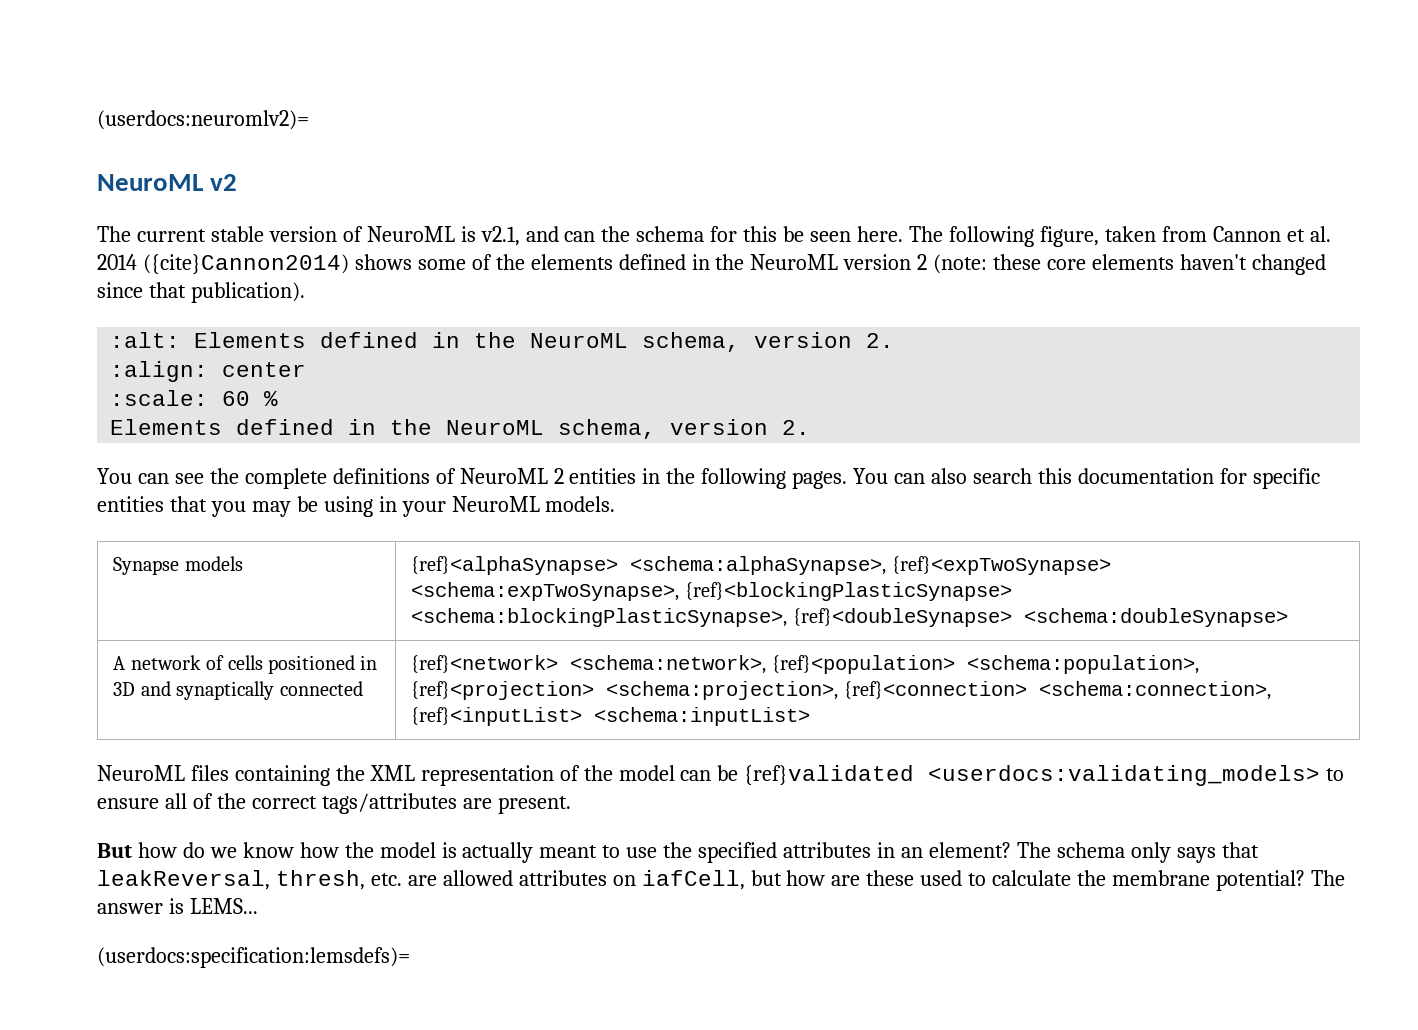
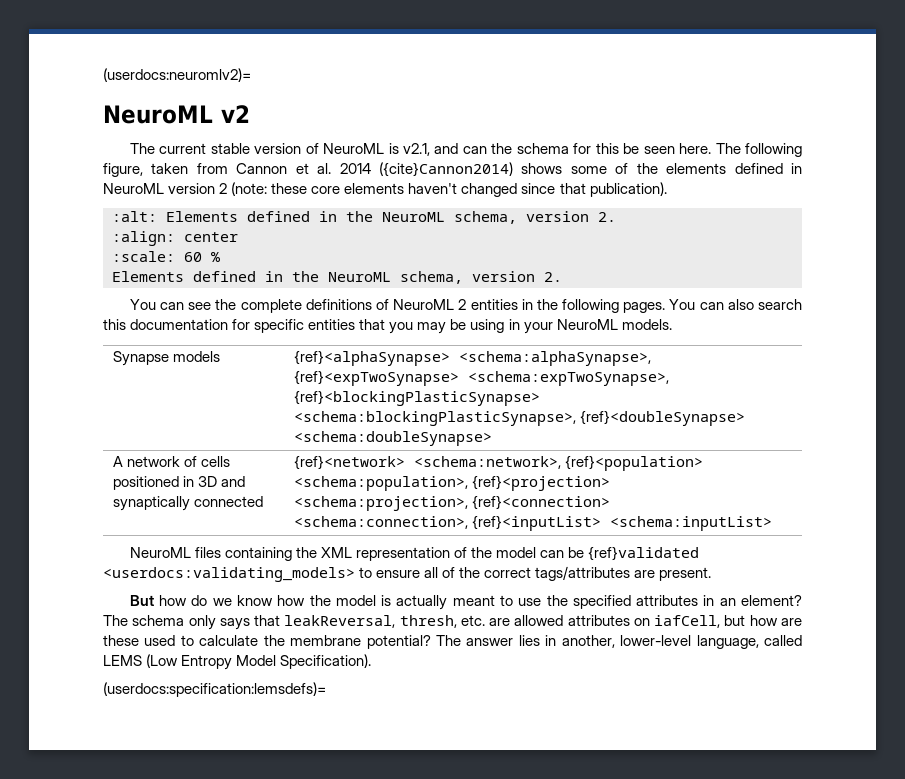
- The following figure, taken from Cannon et al. 2014 ({cite}Cannon2014) shows some of the elements defined in the NeuroML version 2 (note: these core elements haven't changed since that publication).
+ The following figure, taken from Cannon et al. 2014 ({cite}Cannon2014) shows some of the elements defined in NeuroML version 2 (note: these core elements haven't changed since that publication).
- The answer is LEMS...
+ The answer lies in another, lower-level language, called LEMS (Low Entropy Model Specification).

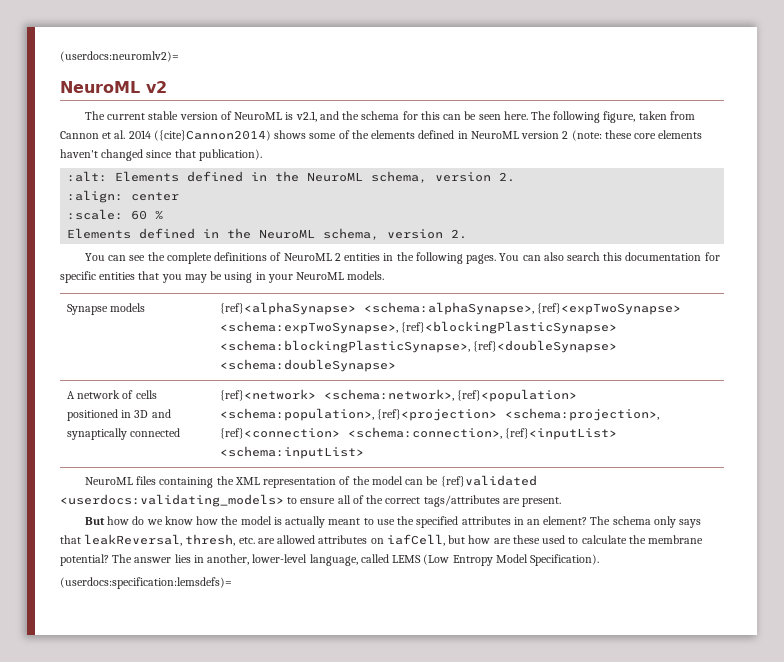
- The current stable version of NeuroML is v2.1, and can the schema for this be seen here.
+ The current stable version of NeuroML is v2.1, and the schema for this can be seen here.

